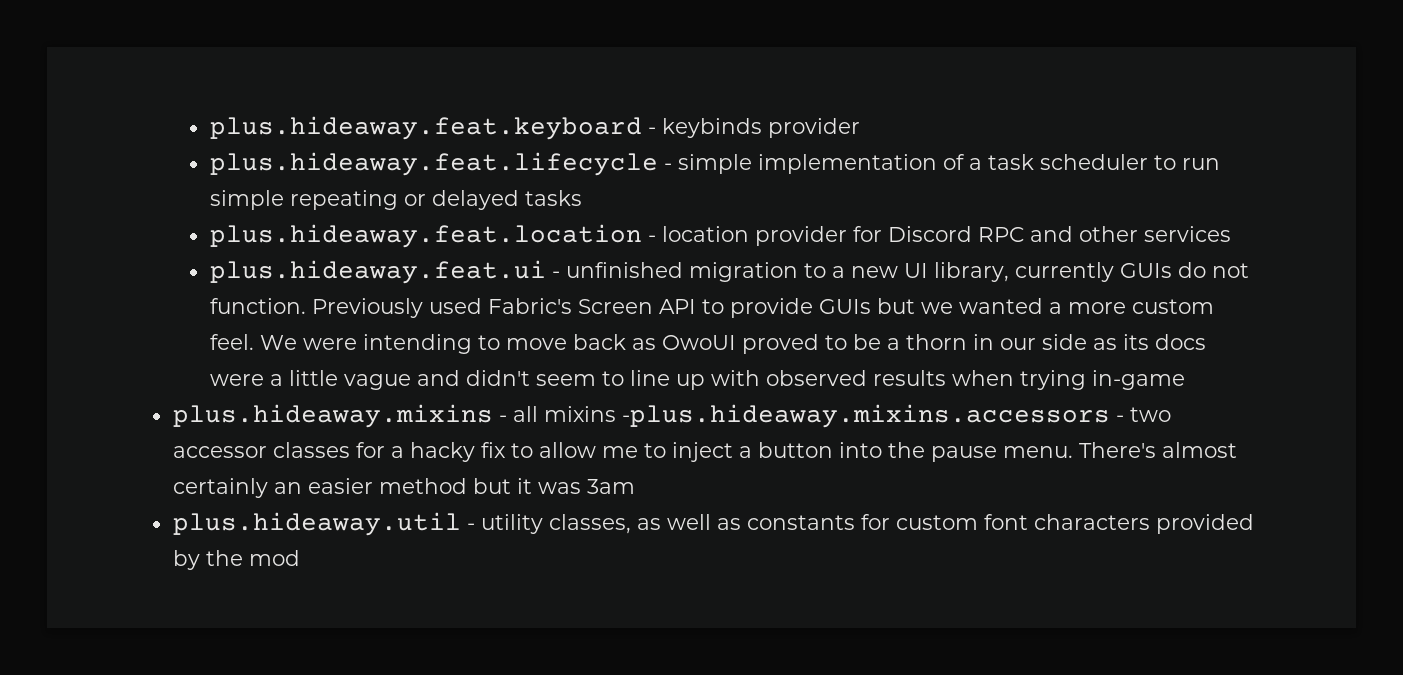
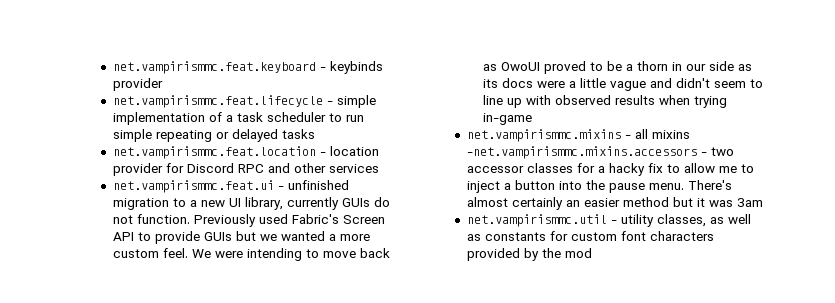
- plus.hideaway.feat.keyboard - keybinds provider
+ net.vampirismmc.feat.keyboard - keybinds provider
- plus.hideaway.feat.lifecycle - simple implementation of a task scheduler to run simple repeating or delayed tasks
+ net.vampirismmc.feat.lifecycle - simple implementation of a task scheduler to run simple repeating or delayed tasks
- plus.hideaway.feat.location - location provider for Discord RPC and other services
+ net.vampirismmc.feat.location - location provider for Discord RPC and other services
- plus.hideaway.feat.ui - unfinished migration to a new UI library, currently GUIs do not function.
+ net.vampirismmc.feat.ui - unfinished migration to a new UI library, currently GUIs do not function.
- plus.hideaway.mixins - all mixins -plus.hideaway.mixins.accessors - two accessor classes for a hacky fix to allow me to inject a button into the pause menu.
+ net.vampirismmc.mixins - all mixins -net.vampirismmc.mixins.accessors - two accessor classes for a hacky fix to allow me to inject a button into the pause menu.
- plus.hideaway.util - utility classes, as well as constants for custom font characters provided by the mod
+ net.vampirismmc.util - utility classes, as well as constants for custom font characters provided by the mod

